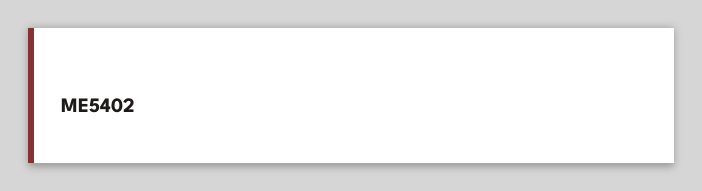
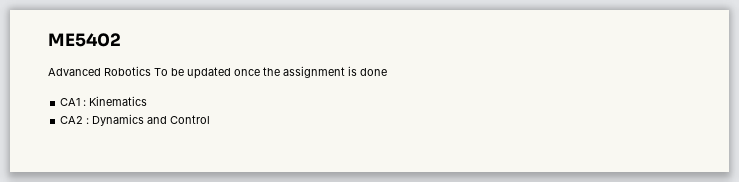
+ Advanced Robotics To be updated once the assignment is done
+ CA1 : Kinematics
+ CA2 : Dynamics and Control

